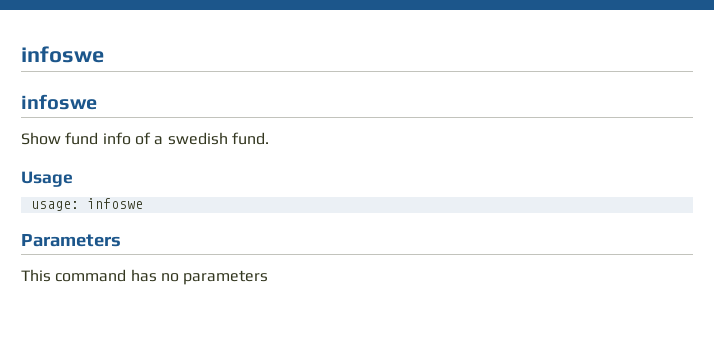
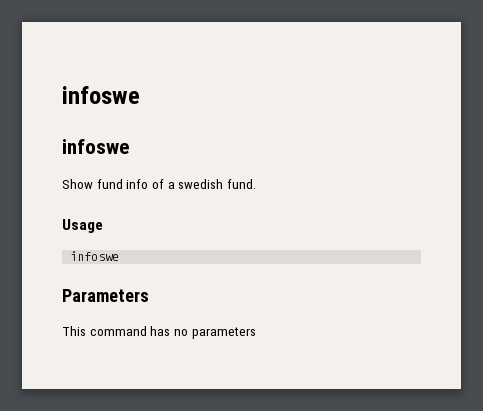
  Usage
- usage: infoswe
+ infoswe

